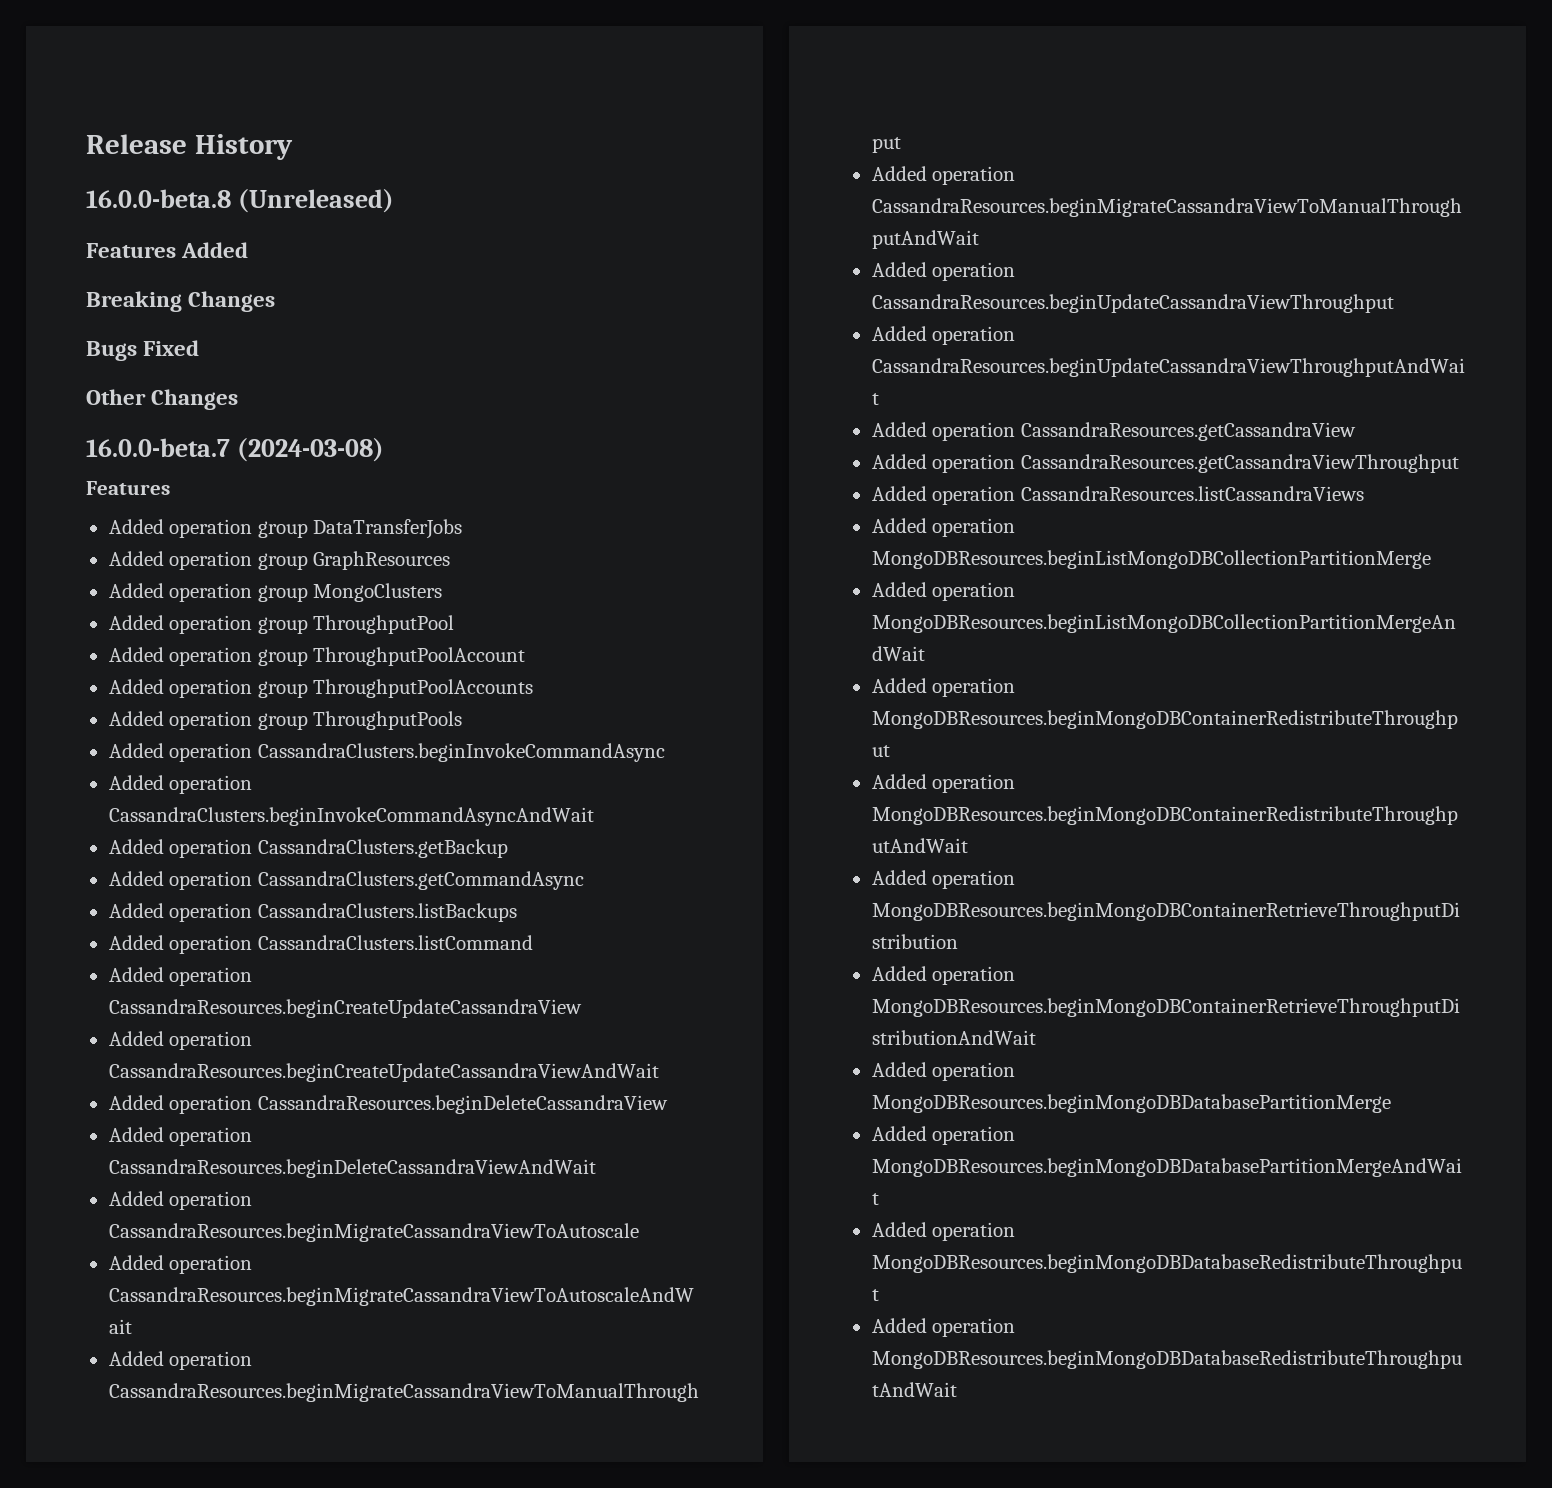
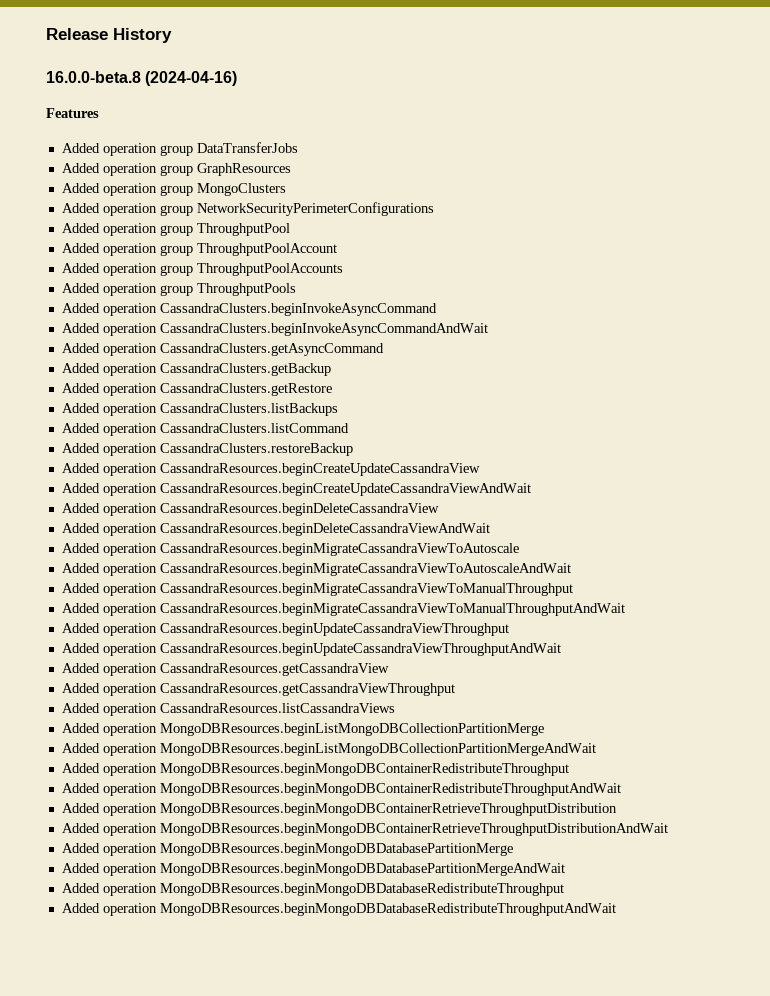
- 16.0.0-beta.8 (Unreleased)
- Features Added
- Breaking Changes
- Bugs Fixed
- Other Changes
- 16.0.0-beta.7 (2024-03-08)
+ 16.0.0-beta.8 (2024-04-16)
+ Added operation group NetworkSecurityPerimeterConfigurations
- Added operation CassandraClusters.beginInvokeCommandAsync
- Added operation CassandraClusters.beginInvokeCommandAsyncAndWait
+ Added operation CassandraClusters.beginInvokeAsyncCommand
+ Added operation CassandraClusters.beginInvokeAsyncCommandAndWait
+ Added operation CassandraClusters.getAsyncCommand
- Added operation CassandraClusters.getCommandAsync
+ Added operation CassandraClusters.getRestore
+ Added operation CassandraClusters.restoreBackup

